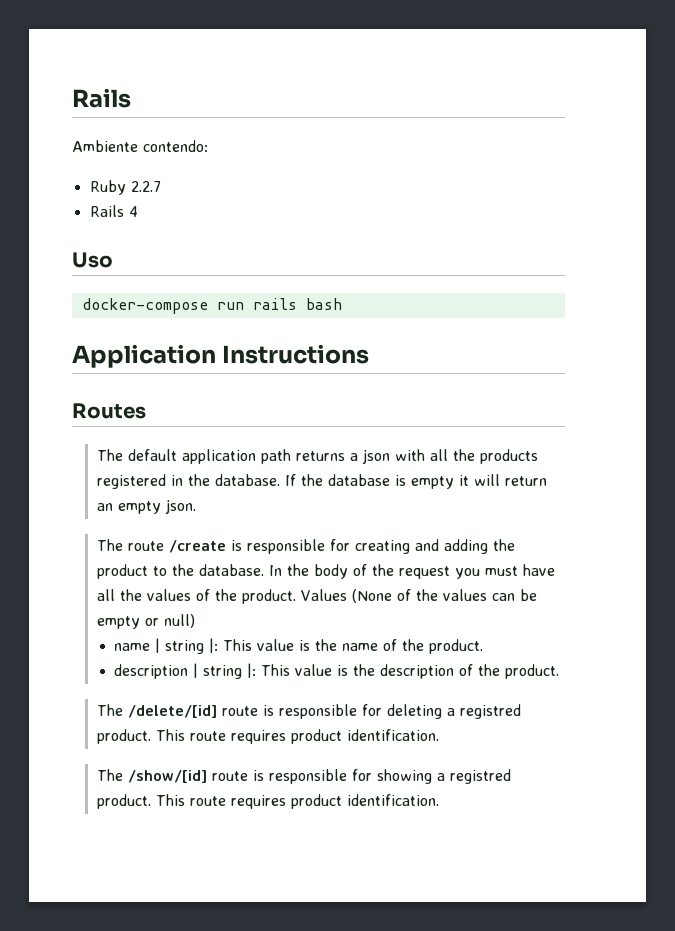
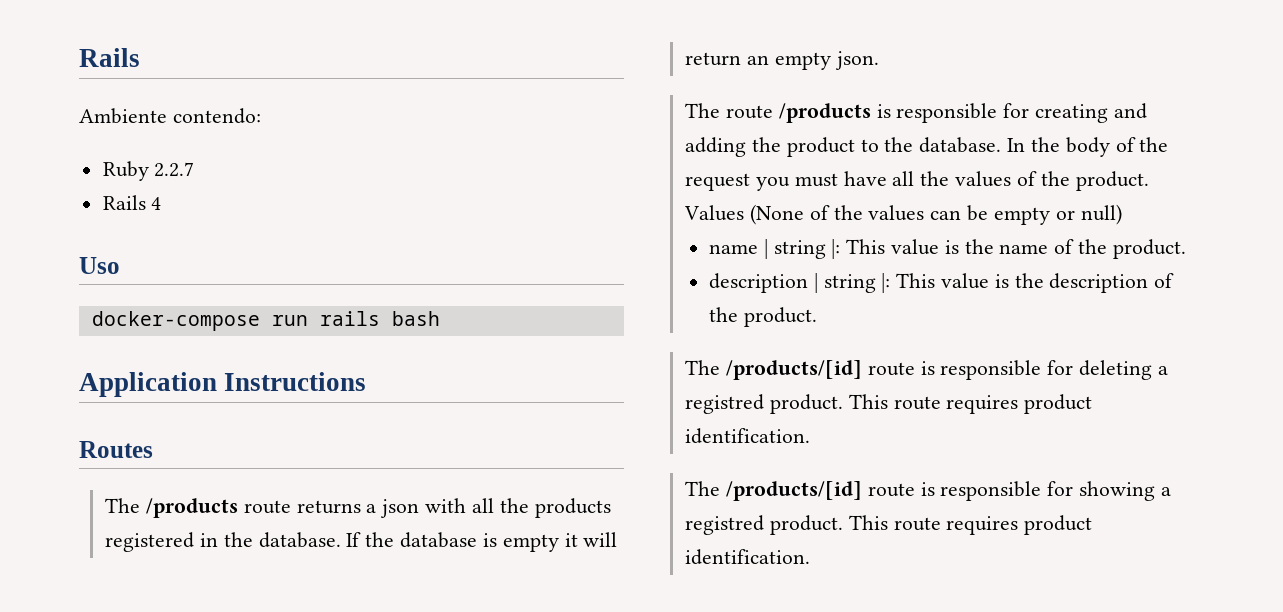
- The default application path returns a json with all the products registered in the database.
+ The /products route returns a json with all the products registered in the database.
- The route /create is responsible for creating and adding the product to the database.
+ The route /products is responsible for creating and adding the product to the database.
- The /delete/[id] route is responsible for deleting a registred product.
+ The /products/[id] route is responsible for deleting a registred product.
- The /show/[id] route is responsible for showing a registred product.
+ The /products/[id] route is responsible for showing a registred product.

